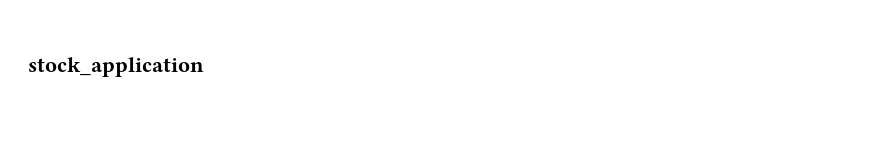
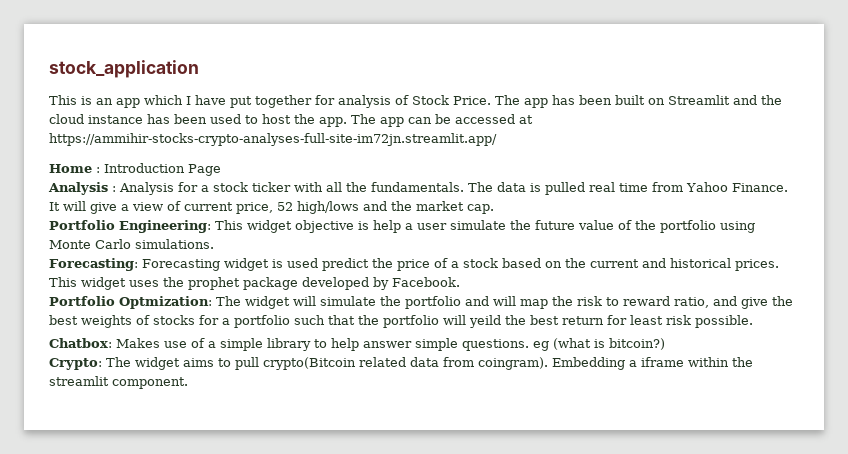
+ This is an app which I have put together for analysis of Stock Price. The app has been built on Streamlit and the cloud instance has been used to host the app. The app can be accessed at https://ammihir-stocks-crypto-analyses-full-site-im72jn.streamlit.app/
+ Home : Introduction Page
+ Analysis : Analysis for a stock ticker with all the fundamentals. The data is pulled real time from Yahoo Finance. It will give a view of current price, 52 high/lows and the market cap.
+ Portfolio Engineering: This widget objective is help a user simulate the future value of the portfolio using Monte Carlo simulations.
+ Forecasting: Forecasting widget is used predict the price of a stock based on the current and historical prices. This widget uses the prophet package developed by Facebook.
+ Portfolio Optmization: The widget will simulate the portfolio and will map the risk to reward ratio, and give the best weights of stocks for a portfolio such that the portfolio will yeild the best return for least risk possible.
+ Chatbox: Makes use of a simple library to help answer simple questions. eg (what is bitcoin?)
+ Crypto: The widget aims to pull crypto(Bitcoin related data from coingram). Embedding a iframe within the streamlit component.

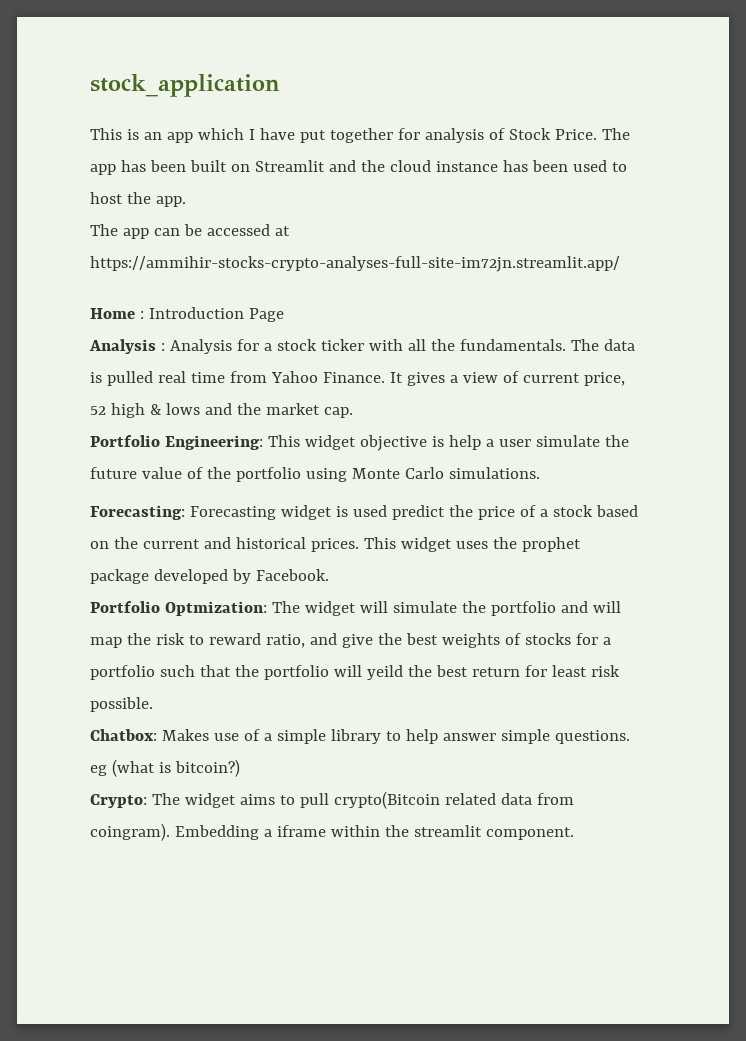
- The app has been built on Streamlit and the cloud instance has been used to host the app. The app can be accessed at https://ammihir-stocks-crypto-analyses-full-site-im72jn.streamlit.app/
+ The app has been built on Streamlit and the cloud instance has been used to host the app.
+ The app can be accessed at https://ammihir-stocks-crypto-analyses-full-site-im72jn.streamlit.app/
- It will give a view of current price, 52 high/lows and the market cap.
+ It gives a view of current price, 52 high & lows and the market cap.

